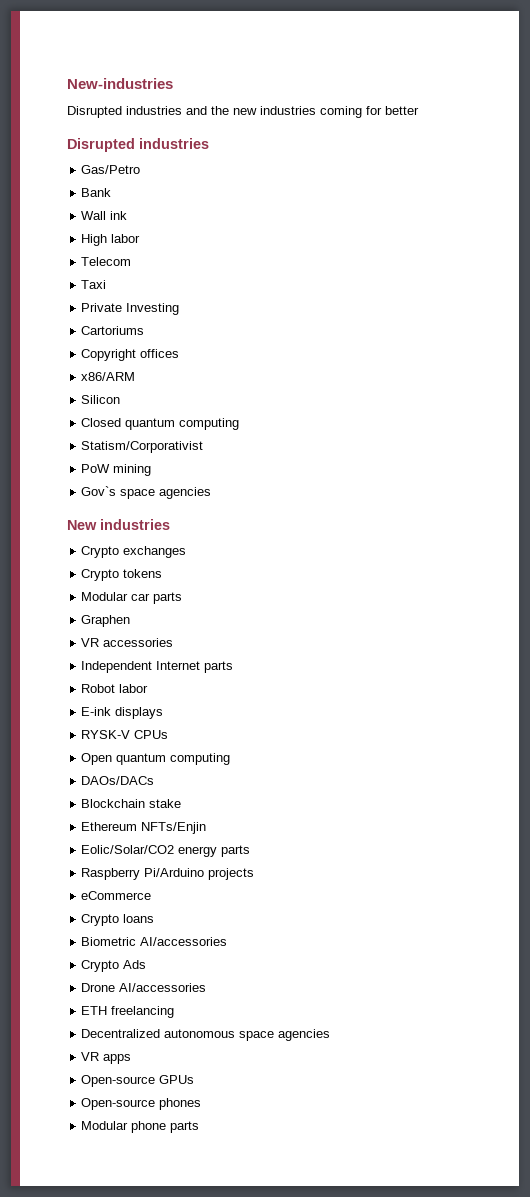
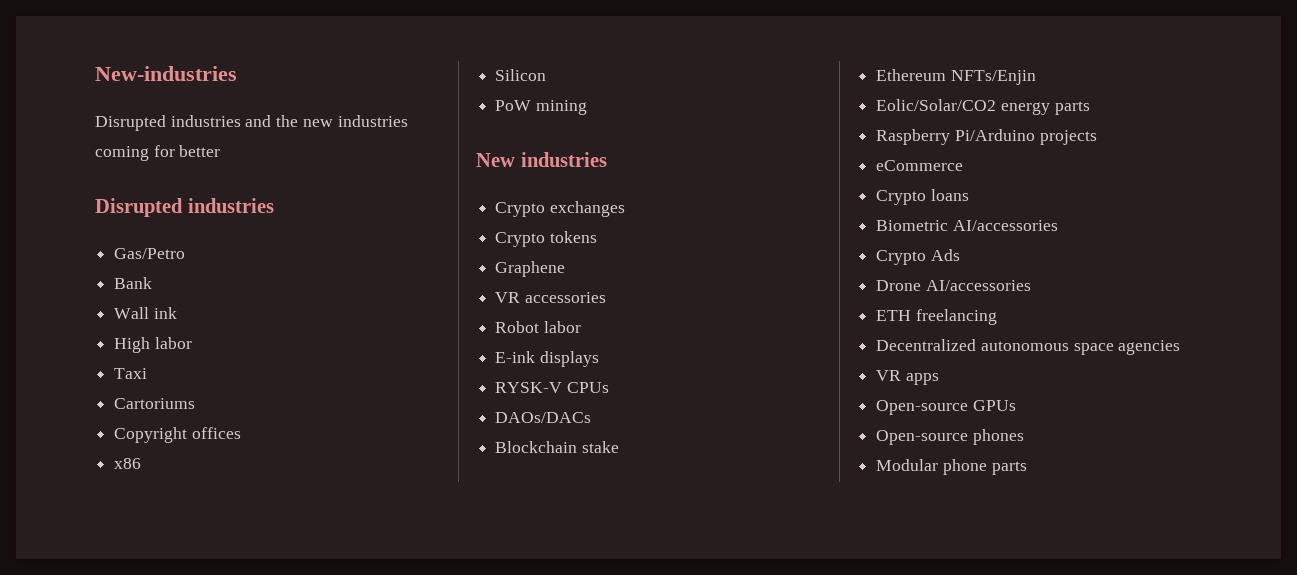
- Telecom
- Private Investing
- x86/ARM
+ x86
- Closed quantum computing
- Statism/Corporativist
- Gov`s space agencies
- Modular car parts
- Graphen
+ Graphene
- Independent Internet parts
- Open quantum computing

